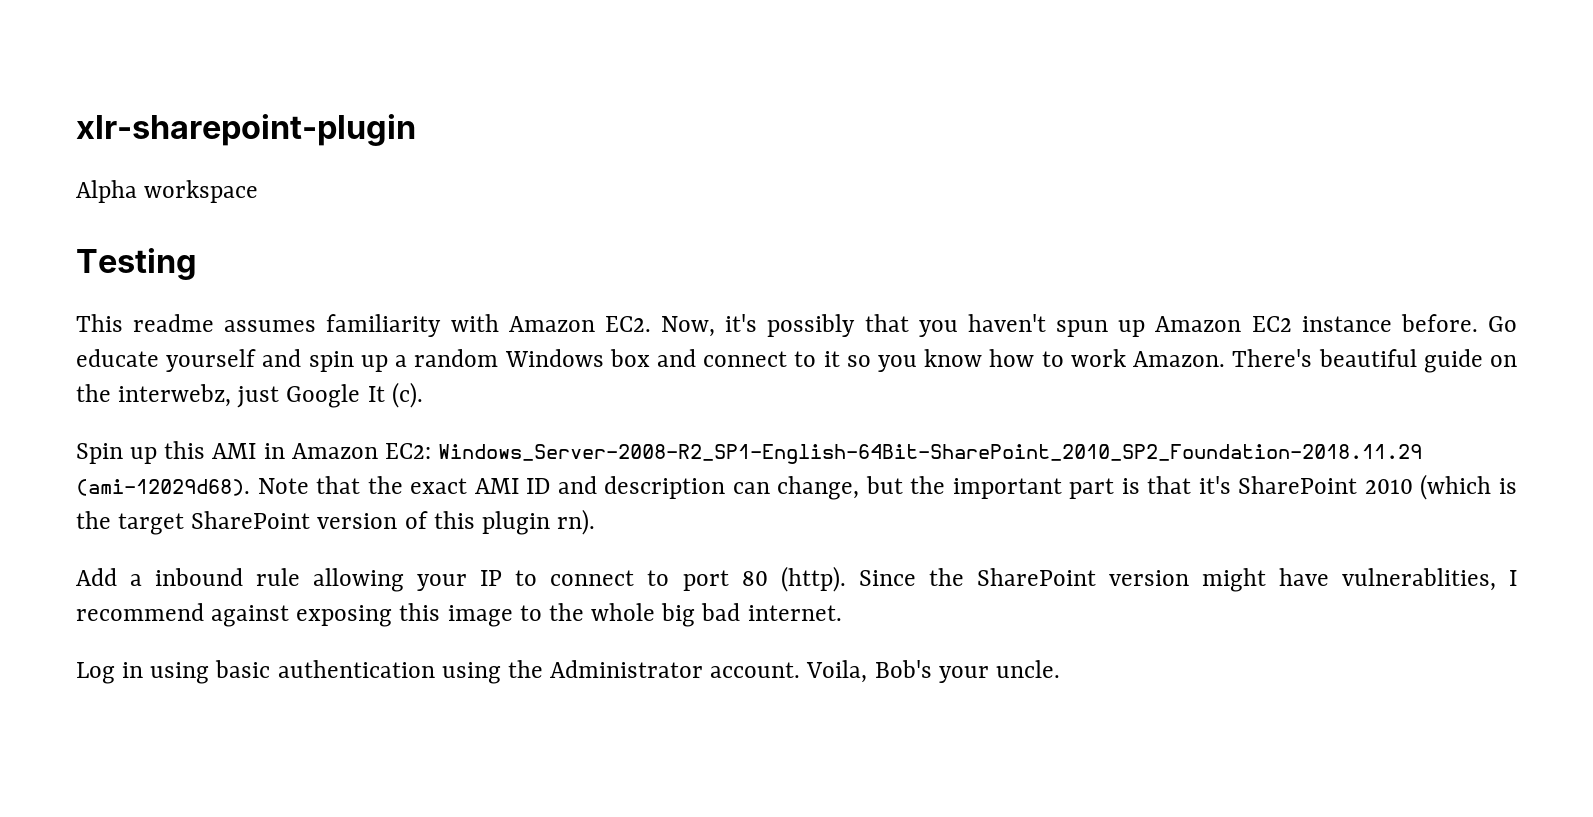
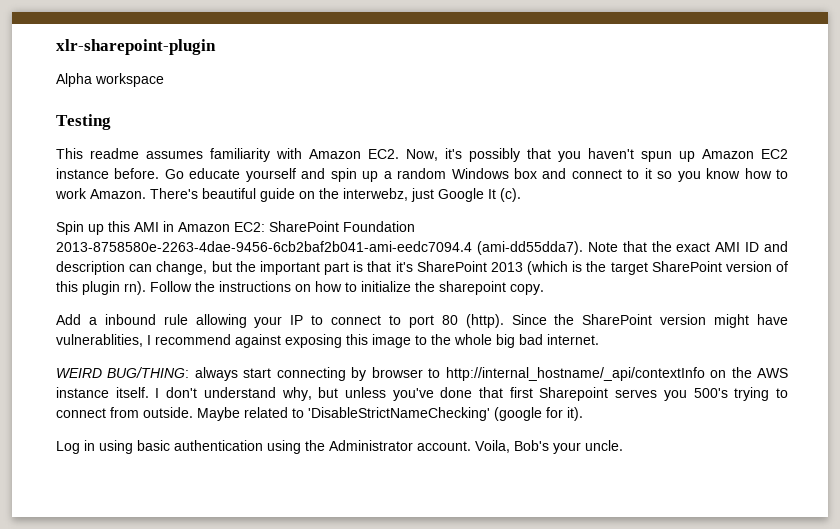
- Spin up this AMI in Amazon EC2: Windows_Server-2008-R2_SP1-English-64Bit-SharePoint_2010_SP2_Foundation-2018.11.29 (ami-12029d68).
+ Spin up this AMI in Amazon EC2: SharePoint Foundation 2013-8758580e-2263-4dae-9456-6cb2baf2b041-ami-eedc7094.4 (ami-dd55dda7).
- Note that the exact AMI ID and description can change, but the important part is that it's SharePoint 2010 (which is the target SharePoint version of this plugin rn).
+ Note that the exact AMI ID and description can change, but the important part is that it's SharePoint 2013 (which is the target SharePoint version of this plugin rn). Follow the instructions on how to initialize the sharepoint copy.
+ WEIRD BUG/THING: always start connecting by browser to http://internal_hostname/_api/contextInfo on the AWS instance itself. I don't understand why, but unless you've done that first Sharepoint serves you 500's trying to connect from outside. Maybe related to 'DisableStrictNameChecking' (google for it).

